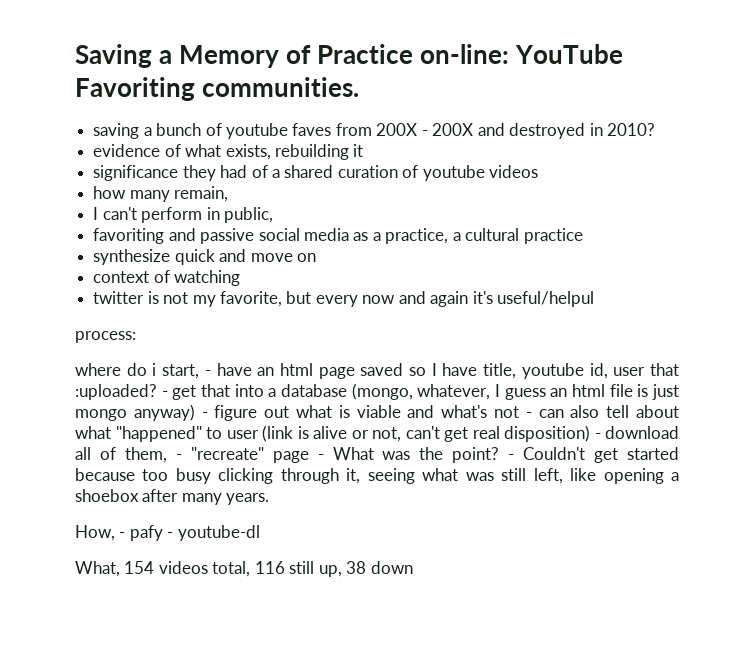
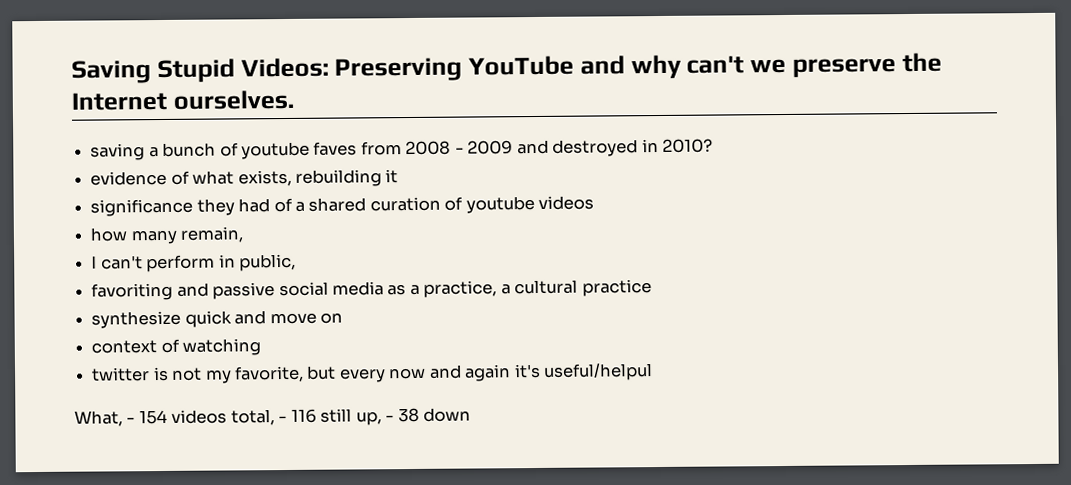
- Saving a Memory of Practice on-line: YouTube Favoriting communities.
+ Saving Stupid Videos: Preserving YouTube and why can't we preserve the Internet ourselves.
- saving a bunch of youtube faves from 200X - 200X and destroyed in 2010?
+ saving a bunch of youtube faves from 2008 - 2009 and destroyed in 2010?
- process:
- where do i start, - have an html page saved so I have title, youtube id, user that :uploaded? - get that into a database (mongo, whatever, I guess an html file is just mongo anyway) - figure out what is viable and what's not - can also tell about what "happened" to user (link is alive or not, can't get real disposition) - download all of them, - "recreate" page - What was the point? - Couldn't get started because too busy clicking through it, seeing what was still left, like opening a shoebox after many years.
- How, - pafy - youtube-dl
- What, 154 videos total, 116 still up, 38 down
+ What, - 154 videos total, - 116 still up, - 38 down

